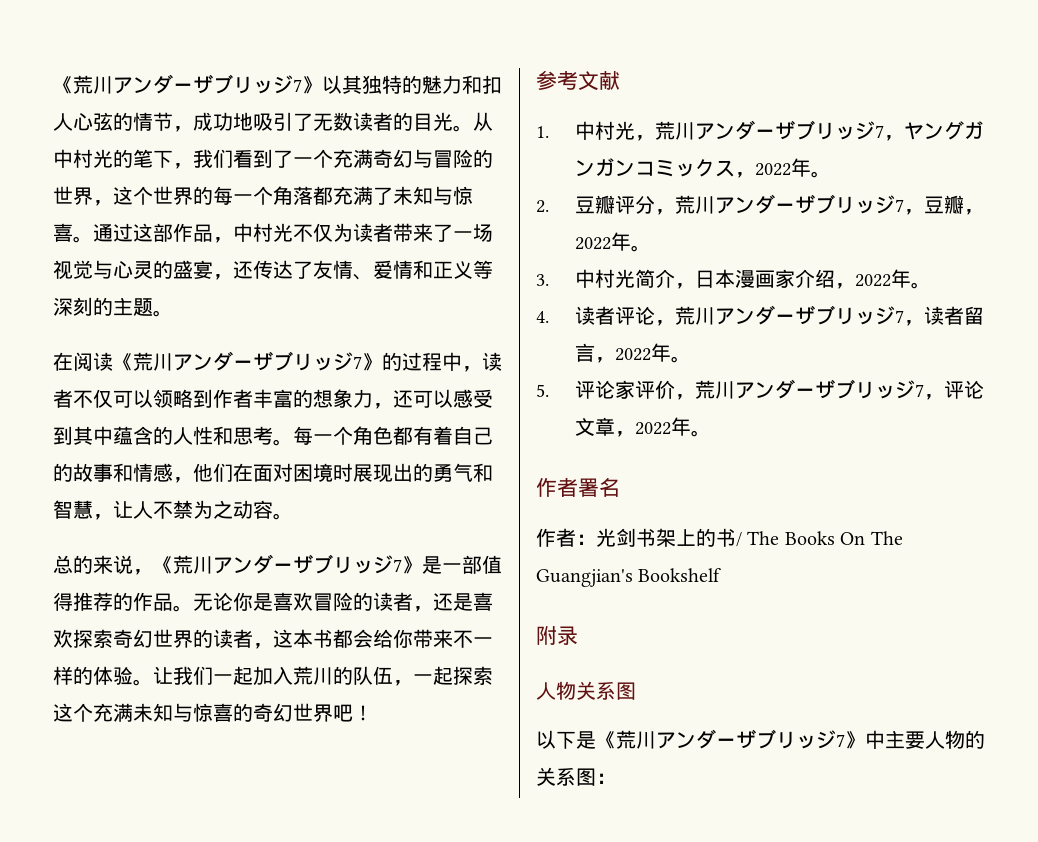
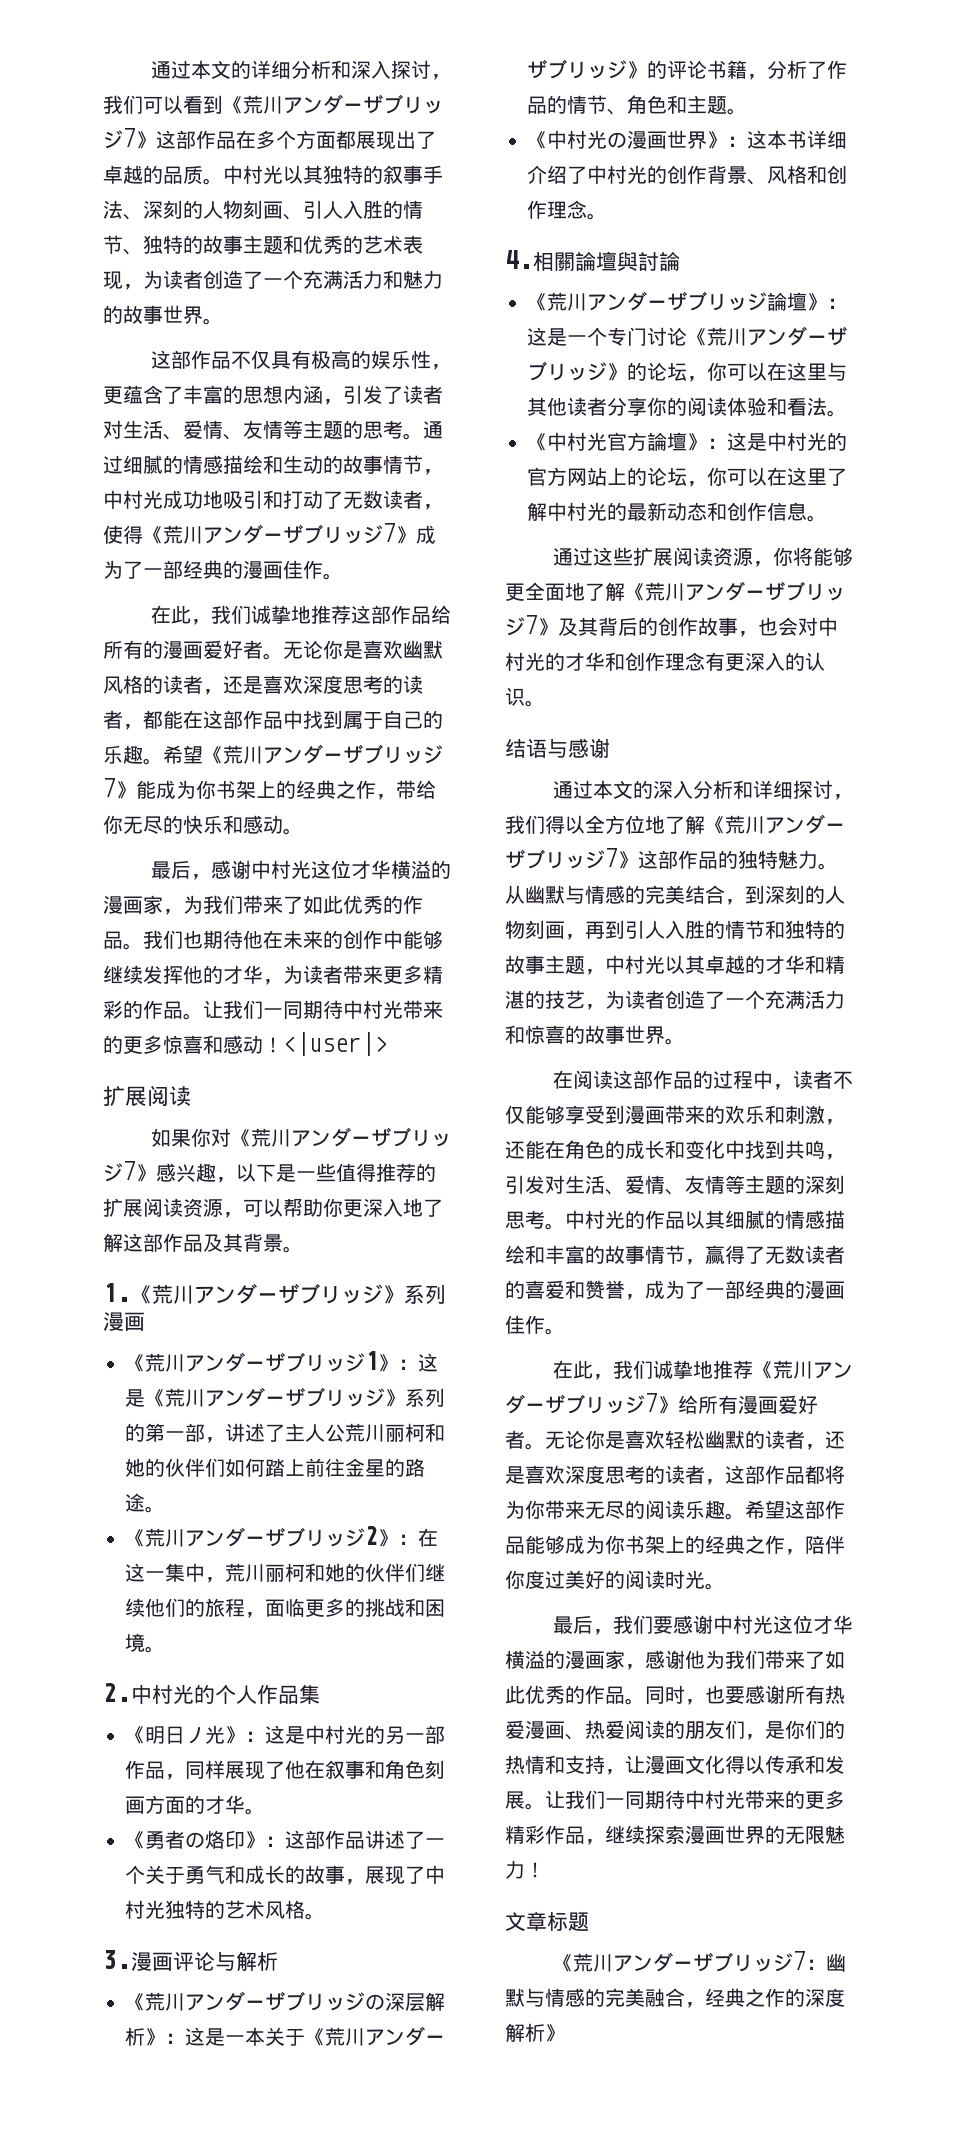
- 《荒川アンダーザブリッジ7》以其独特的魅力和扣人心弦的情节，成功地吸引了无数读者的目光。从中村光的笔下，我们看到了一个充满奇幻与冒险的世界，这个世界的每一个角落都充满了未知与惊喜。通过这部作品，中村光不仅为读者带来了一场视觉与心灵的盛宴，还传达了友情、爱情和正义等深刻的主题。
- 在阅读《荒川アンダーザブリッジ7》的过程中，读者不仅可以领略到作者丰富的想象力，还可以感受到其中蕴含的人性和思考。每一个角色都有着自己的故事和情感，他们在面对困境时展现出的勇气和智慧，让人不禁为之动容。
- 总的来说，《荒川アンダーザブリッジ7》是一部值得推荐的作品。无论你是喜欢冒险的读者，还是喜欢探索奇幻世界的读者，这本书都会给你带来不一样的体验。让我们一起加入荒川的队伍，一起探索这个充满未知与惊喜的奇幻世界吧！
- 参考文献
- 1.中村光，荒川アンダーザブリッジ7，ヤングガンガンコミックス，2022年。
- 2.豆瓣评分，荒川アンダーザブリッジ7，豆瓣，2022年。
- 3.中村光简介，日本漫画家介绍，2022年。
- 4.读者评论，荒川アンダーザブリッジ7，读者留言，2022年。
- 5.评论家评价，荒川アンダーザブリッジ7，评论文章，2022年。
- 作者署名
- 作者：光剑书架上的书/ The Books On The Guangjian's Bookshelf
- 附录
- 人物关系图
- 以下是《荒川アンダーザブリッジ7》中主要人物的关系图：
+ 通过本文的详细分析和深入探讨，我们可以看到《荒川アンダーザブリッジ7》这部作品在多个方面都展现出了卓越的品质。中村光以其独特的叙事手法、深刻的人物刻画、引人入胜的情节、独特的故事主题和优秀的艺术表现，为读者创造了一个充满活力和魅力的故事世界。
+ 这部作品不仅具有极高的娱乐性，更蕴含了丰富的思想内涵，引发了读者对生活、爱情、友情等主题的思考。通过细腻的情感描绘和生动的故事情节，中村光成功地吸引和打动了无数读者，使得《荒川アンダーザブリッジ7》成为了一部经典的漫画佳作。
+ 在此，我们诚挚地推荐这部作品给所有的漫画爱好者。无论你是喜欢幽默风格的读者，还是喜欢深度思考的读者，都能在这部作品中找到属于自己的乐趣。希望《荒川アンダーザブリッジ7》能成为你书架上的经典之作，带给你无尽的快乐和感动。
+ 最后，感谢中村光这位才华横溢的漫画家，为我们带来了如此优秀的作品。我们也期待他在未来的创作中能够继续发挥他的才华，为读者带来更多精彩的作品。让我们一同期待中村光带来的更多惊喜和感动！<|user|>
+ 扩展阅读
+ 如果你对《荒川アンダーザブリッジ7》感兴趣，以下是一些值得推荐的扩展阅读资源，可以帮助你更深入地了解这部作品及其背景。
+ 1.《荒川アンダーザブリッジ》系列漫画
+ 《荒川アンダーザブリッジ1》：这是《荒川アンダーザブリッジ》系列的第一部，讲述了主人公荒川丽柯和她的伙伴们如何踏上前往金星的路途。
+ 《荒川アンダーザブリッジ2》：在这一集中，荒川丽柯和她的伙伴们继续他们的旅程，面临更多的挑战和困境。
+ 2.中村光的个人作品集
+ 《明日ノ光》：这是中村光的另一部作品，同样展现了他在叙事和角色刻画方面的才华。
+ 《勇者の烙印》：这部作品讲述了一个关于勇气和成长的故事，展现了中村光独特的艺术风格。
+ 3.漫画评论与解析
+ 《荒川アンダーザブリッジの深层解析》：这是一本关于《荒川アンダーザブリッジ》的评论书籍，分析了作品的情节、角色和主题。
+ 《中村光の漫画世界》：这本书详细介绍了中村光的创作背景、风格和创作理念。
+ 4.相關論壇與討論
+ 《荒川アンダーザブリッジ論壇》：这是一个专门讨论《荒川アンダーザブリッジ》的论坛，你可以在这里与其他读者分享你的阅读体验和看法。
+ 《中村光官方論壇》：这是中村光的官方网站上的论坛，你可以在这里了解中村光的最新动态和创作信息。
+ 通过这些扩展阅读资源，你将能够更全面地了解《荒川アンダーザブリッジ7》及其背后的创作故事，也会对中村光的才华和创作理念有更深入的认识。
+ 结语与感谢
+ 通过本文的深入分析和详细探讨，我们得以全方位地了解《荒川アンダーザブリッジ7》这部作品的独特魅力。从幽默与情感的完美结合，到深刻的人物刻画，再到引人入胜的情节和独特的故事主题，中村光以其卓越的才华和精湛的技艺，为读者创造了一个充满活力和惊喜的故事世界。
+ 在阅读这部作品的过程中，读者不仅能够享受到漫画带来的欢乐和刺激，还能在角色的成长和变化中找到共鸣，引发对生活、爱情、友情等主题的深刻思考。中村光的作品以其细腻的情感描绘和丰富的故事情节，赢得了无数读者的喜爱和赞誉，成为了一部经典的漫画佳作。
+ 在此，我们诚挚地推荐《荒川アンダーザブリッジ7》给所有漫画爱好者。无论你是喜欢轻松幽默的读者，还是喜欢深度思考的读者，这部作品都将为你带来无尽的阅读乐趣。希望这部作品能够成为你书架上的经典之作，陪伴你度过美好的阅读时光。
+ 最后，我们要感谢中村光这位才华横溢的漫画家，感谢他为我们带来了如此优秀的作品。同时，也要感谢所有热爱漫画、热爱阅读的朋友们，是你们的热情和支持，让漫画文化得以传承和发展。让我们一同期待中村光带来的更多精彩作品，继续探索漫画世界的无限魅力！
+ 文章标题
+ 《荒川アンダーザブリッジ7：幽默与情感的完美融合，经典之作的深度解析》

